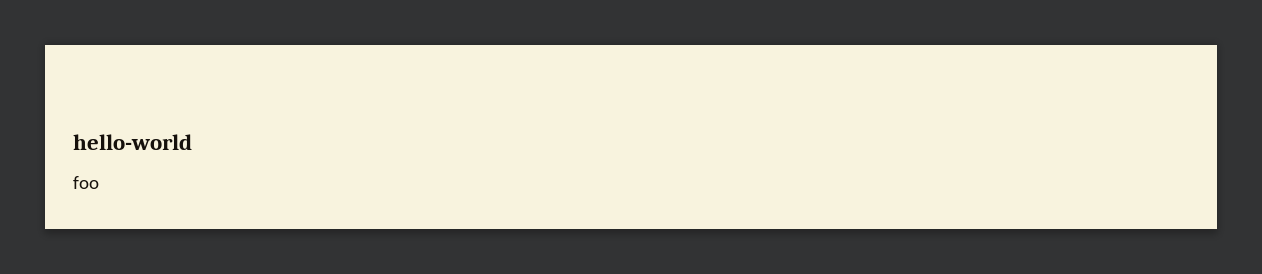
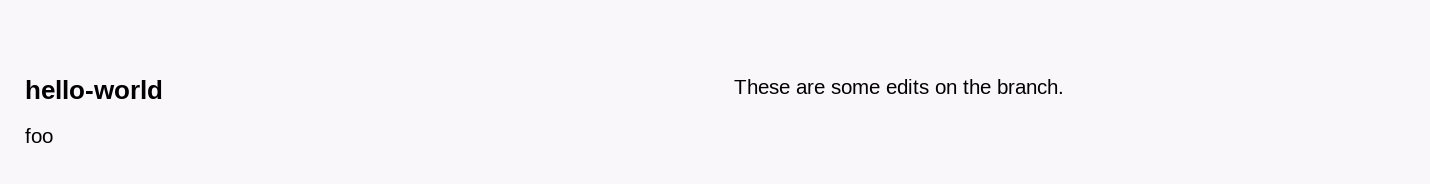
+ These are some edits on the branch.

